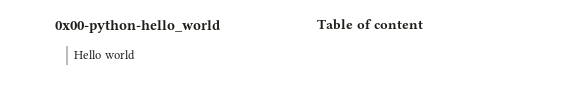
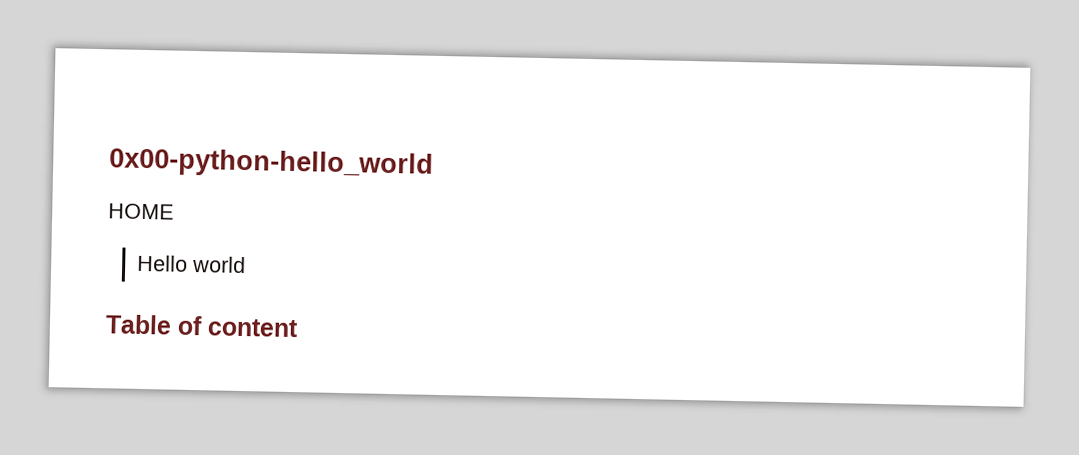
+ HOME

